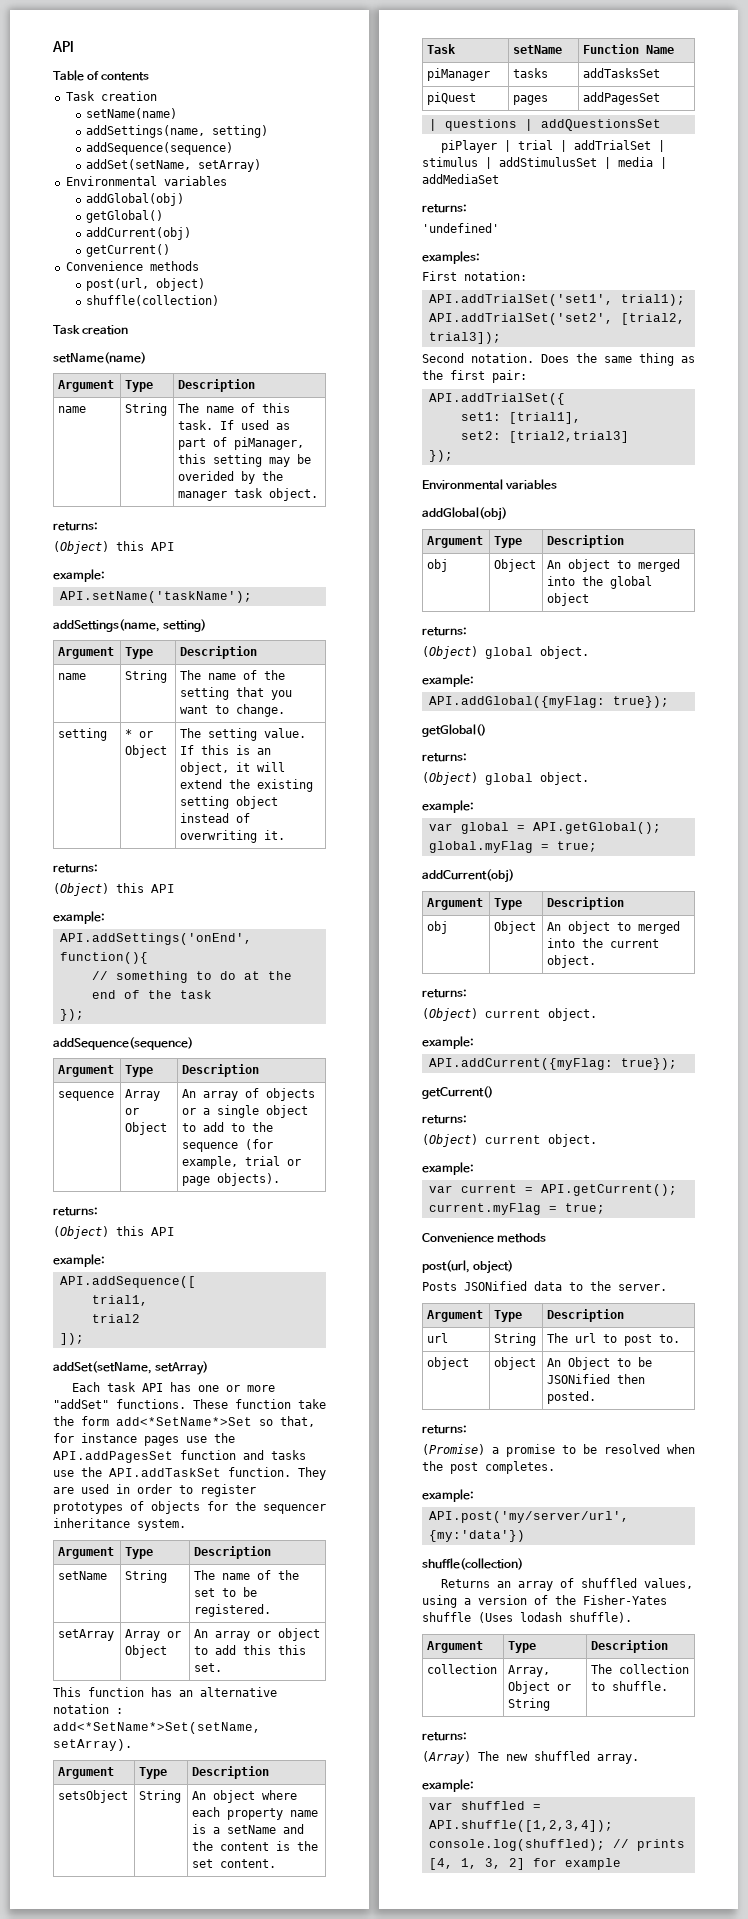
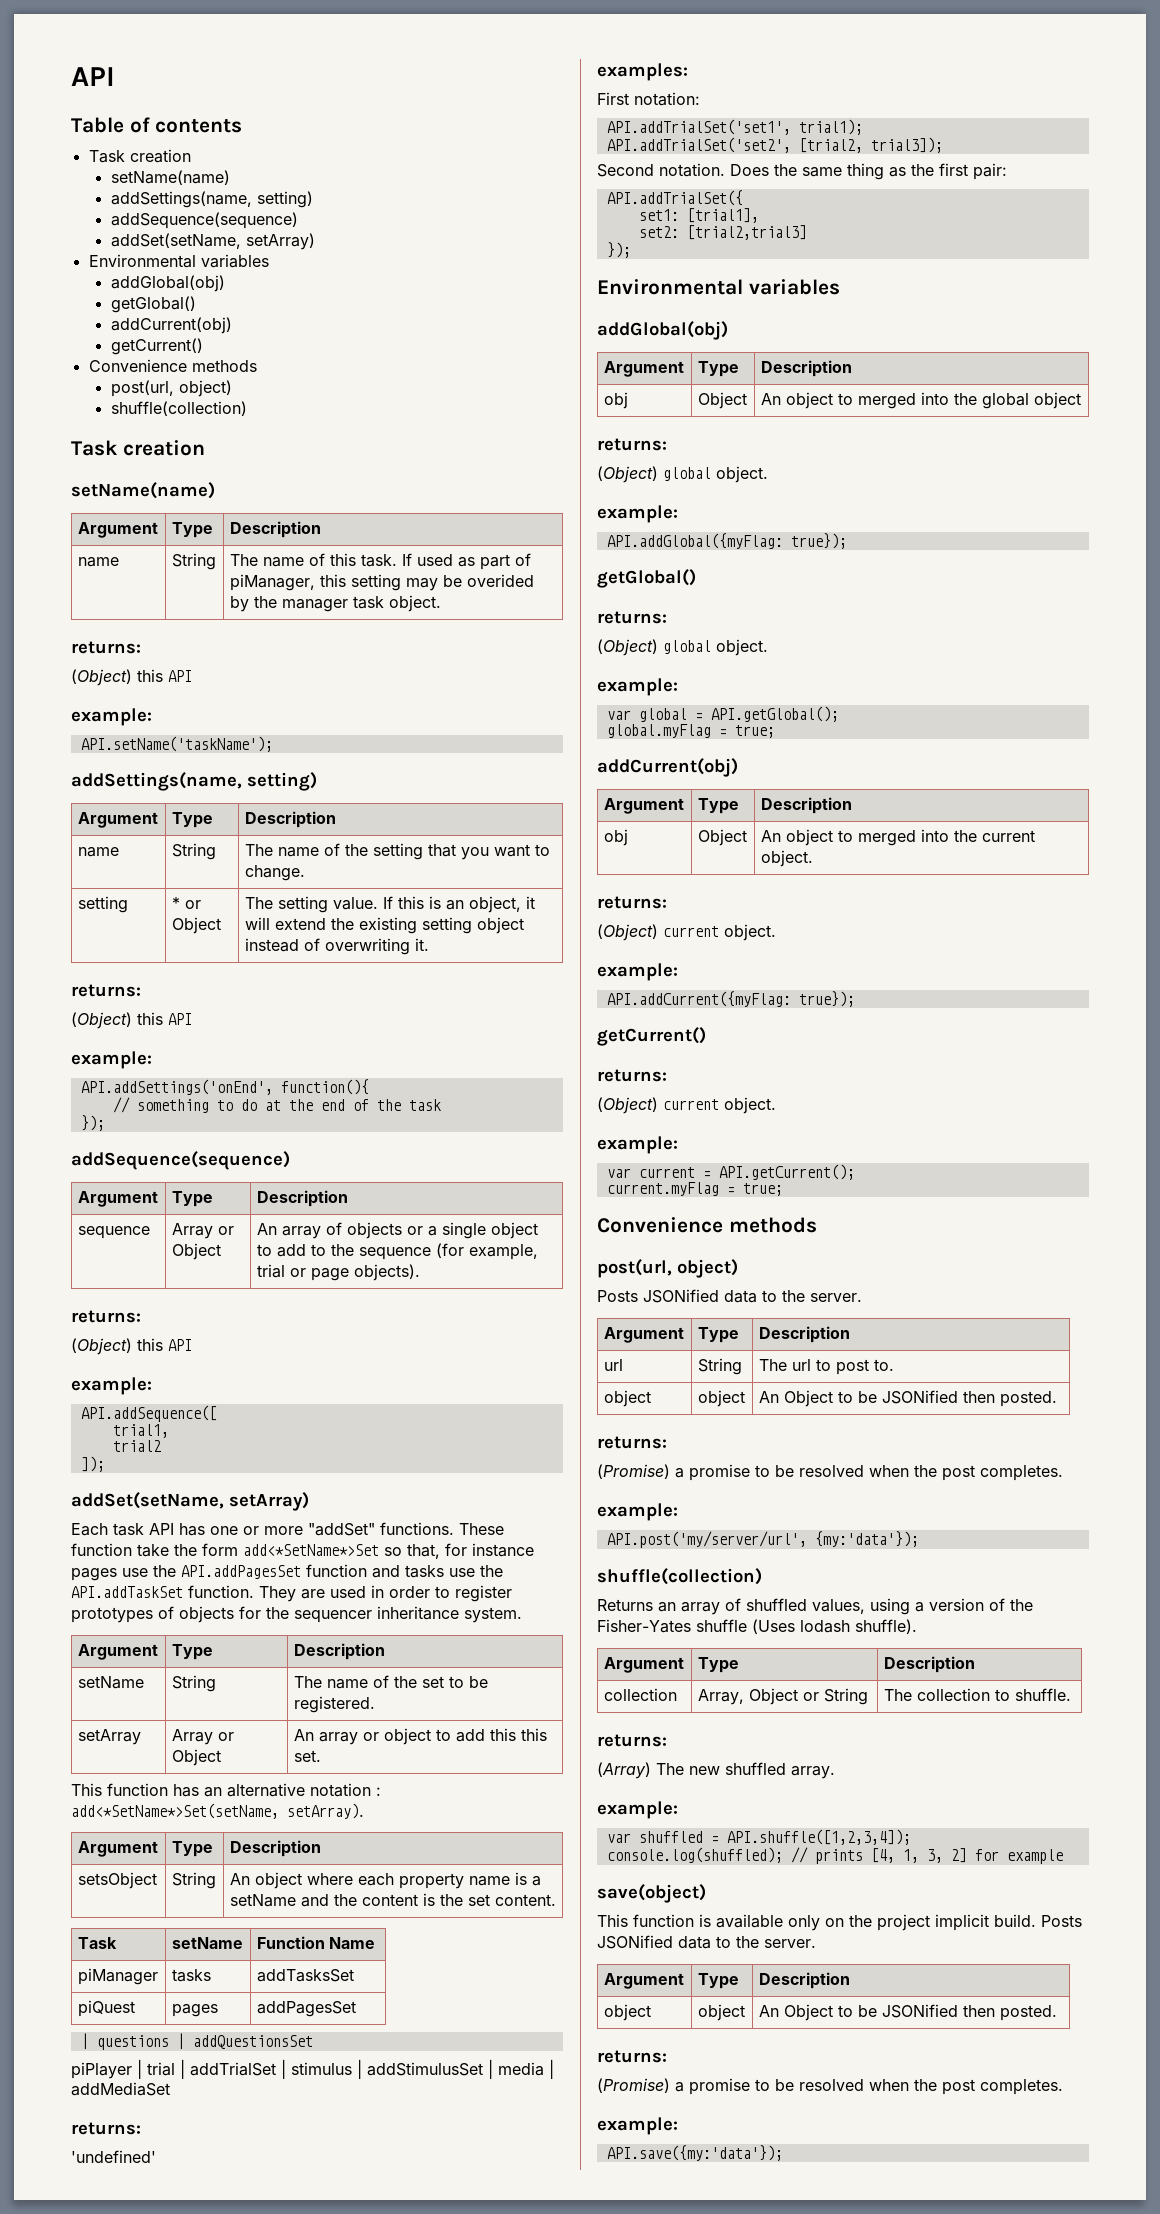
- API.post('my/server/url', {my:'data'})
+ API.post('my/server/url', {my:'data'});
+ save(object)
+ This function is available only on the project implicit build. Posts JSONified data to the server.
+ Argument | Type | Description
+ object | object | An Object to be JSONified then posted.
+ returns:
+ (Promise) a promise to be resolved when the post completes.
+ example:
+ API.save({my:'data'});

